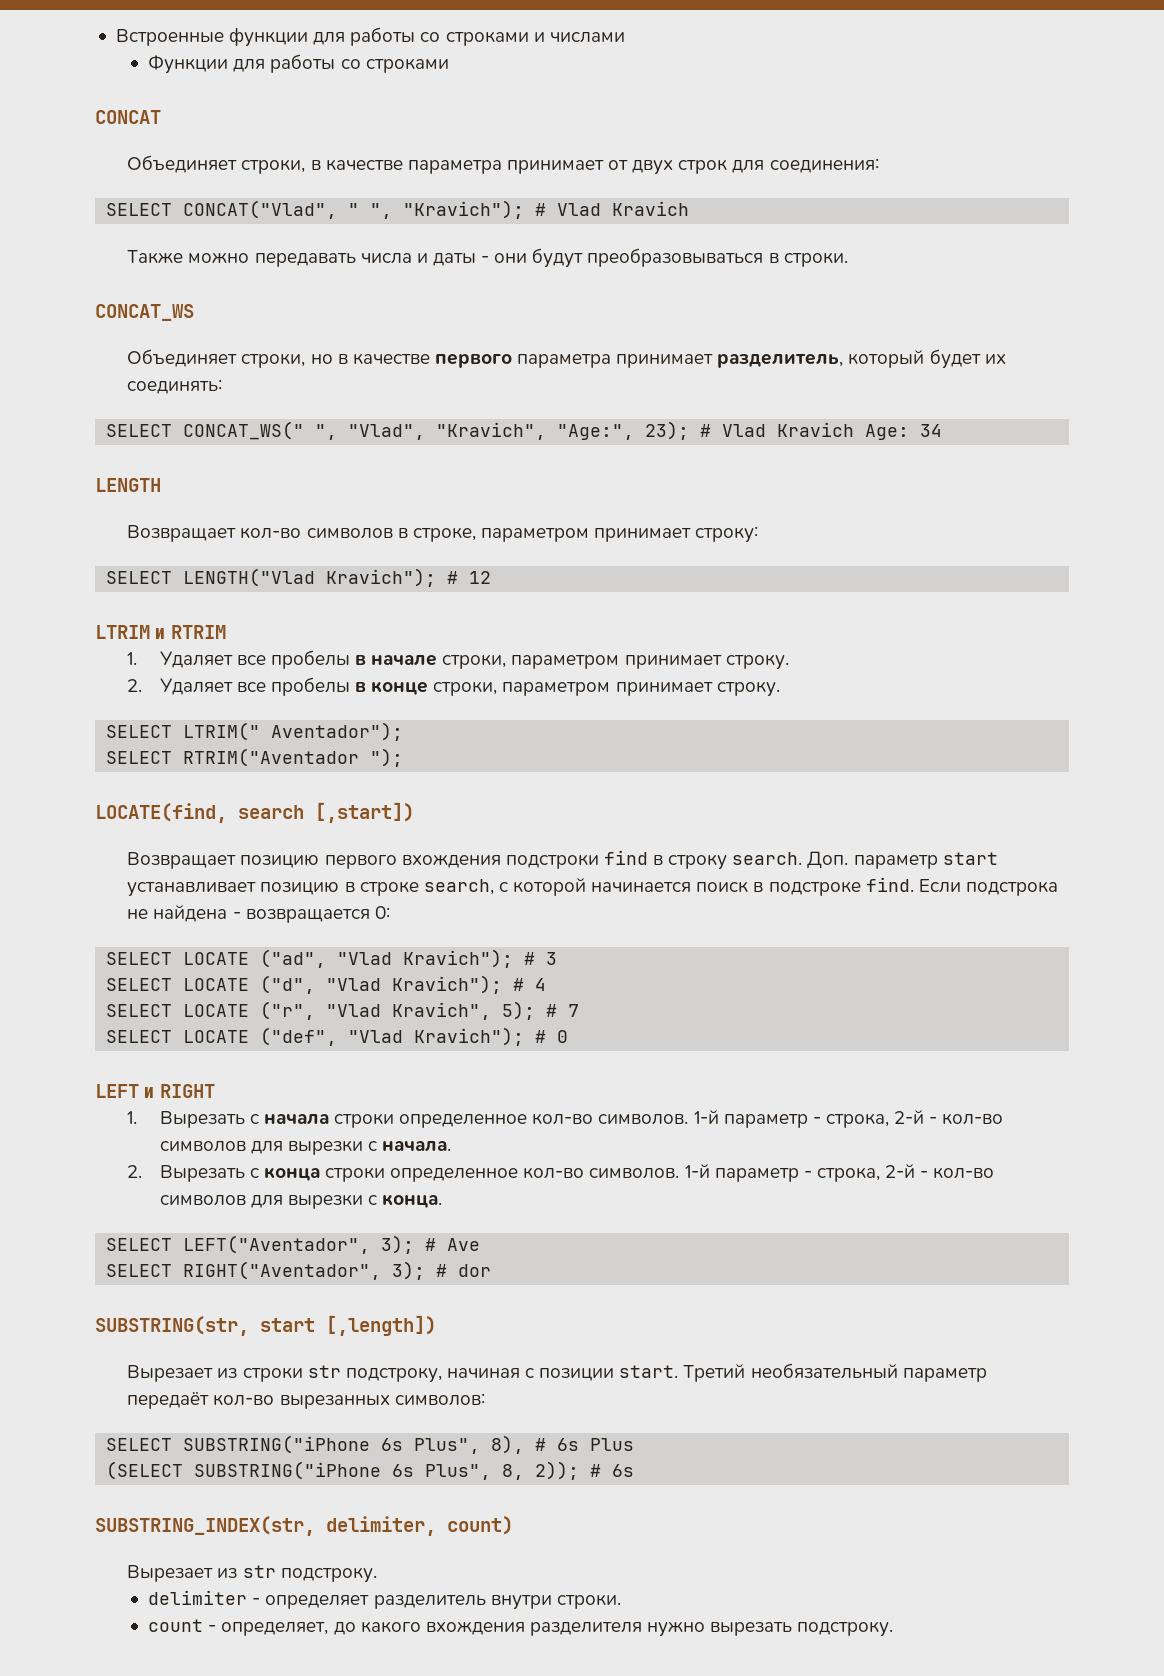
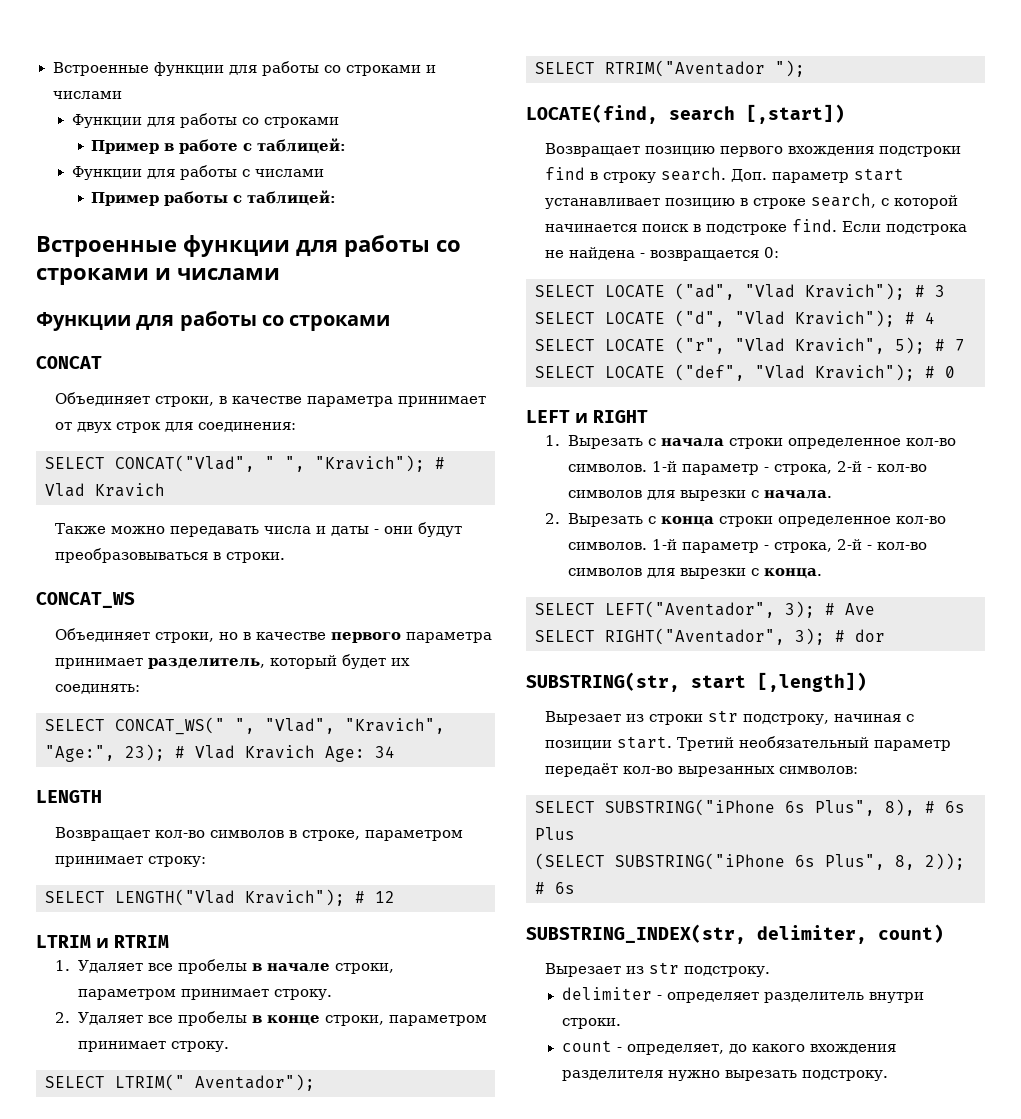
+ Пример в работе с таблицей:
+ Функции для работы с числами
+ Пример работы с таблицей:
+ Встроенные функции для работы со строками и числами
+ Функции для работы со строками

